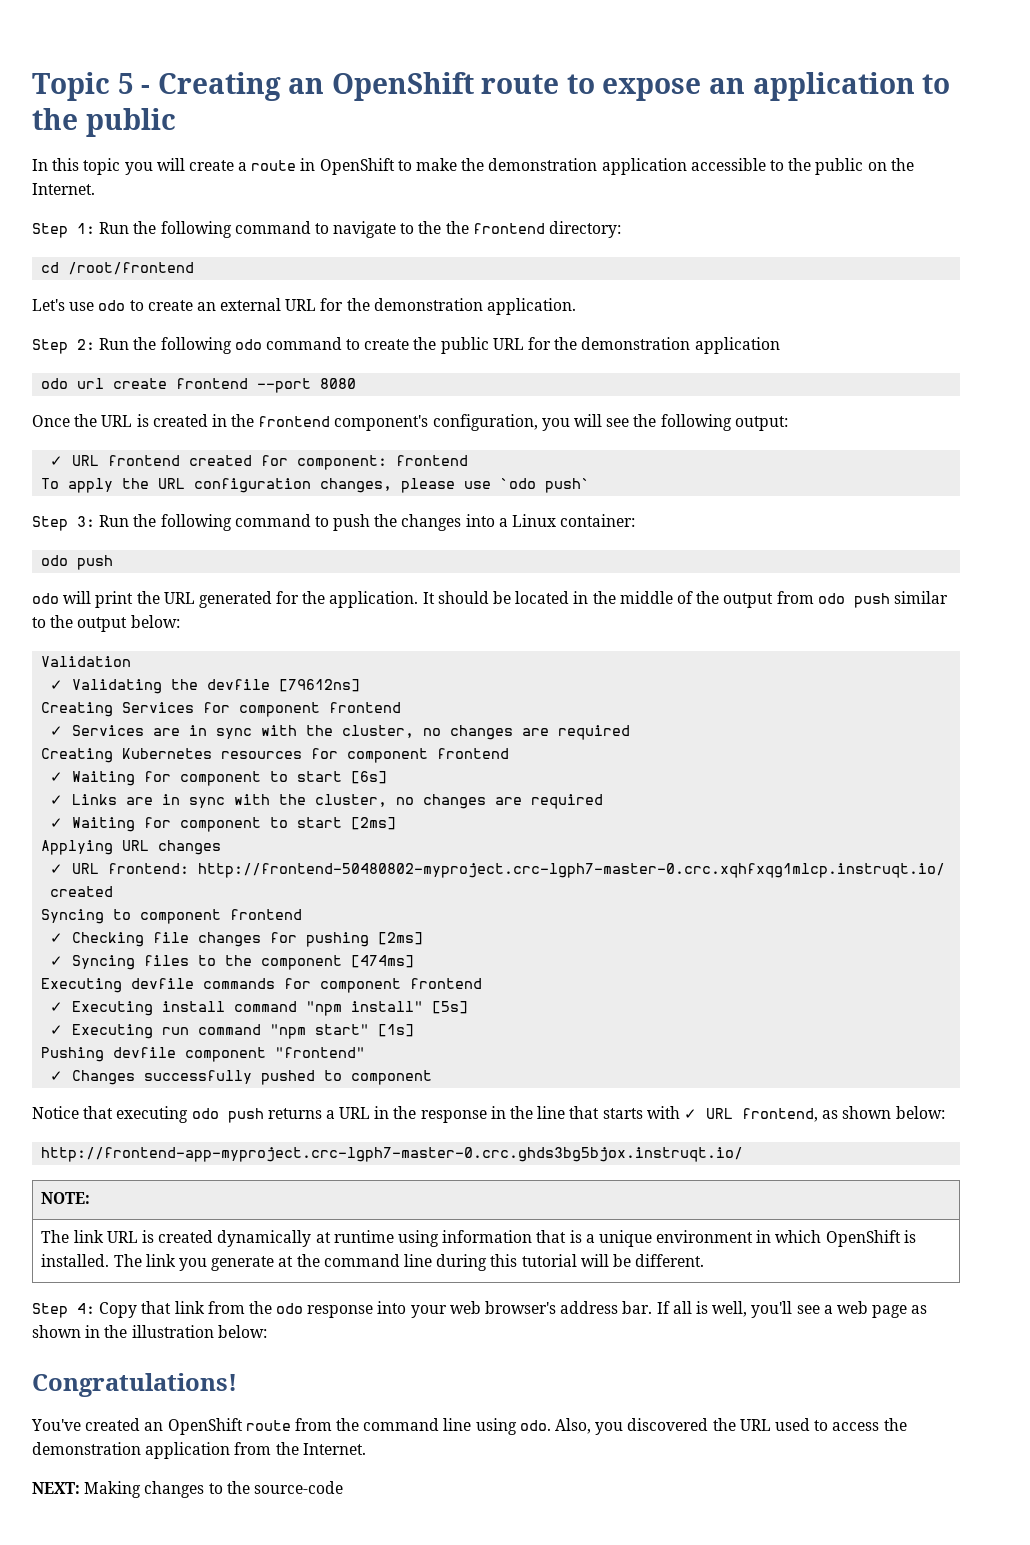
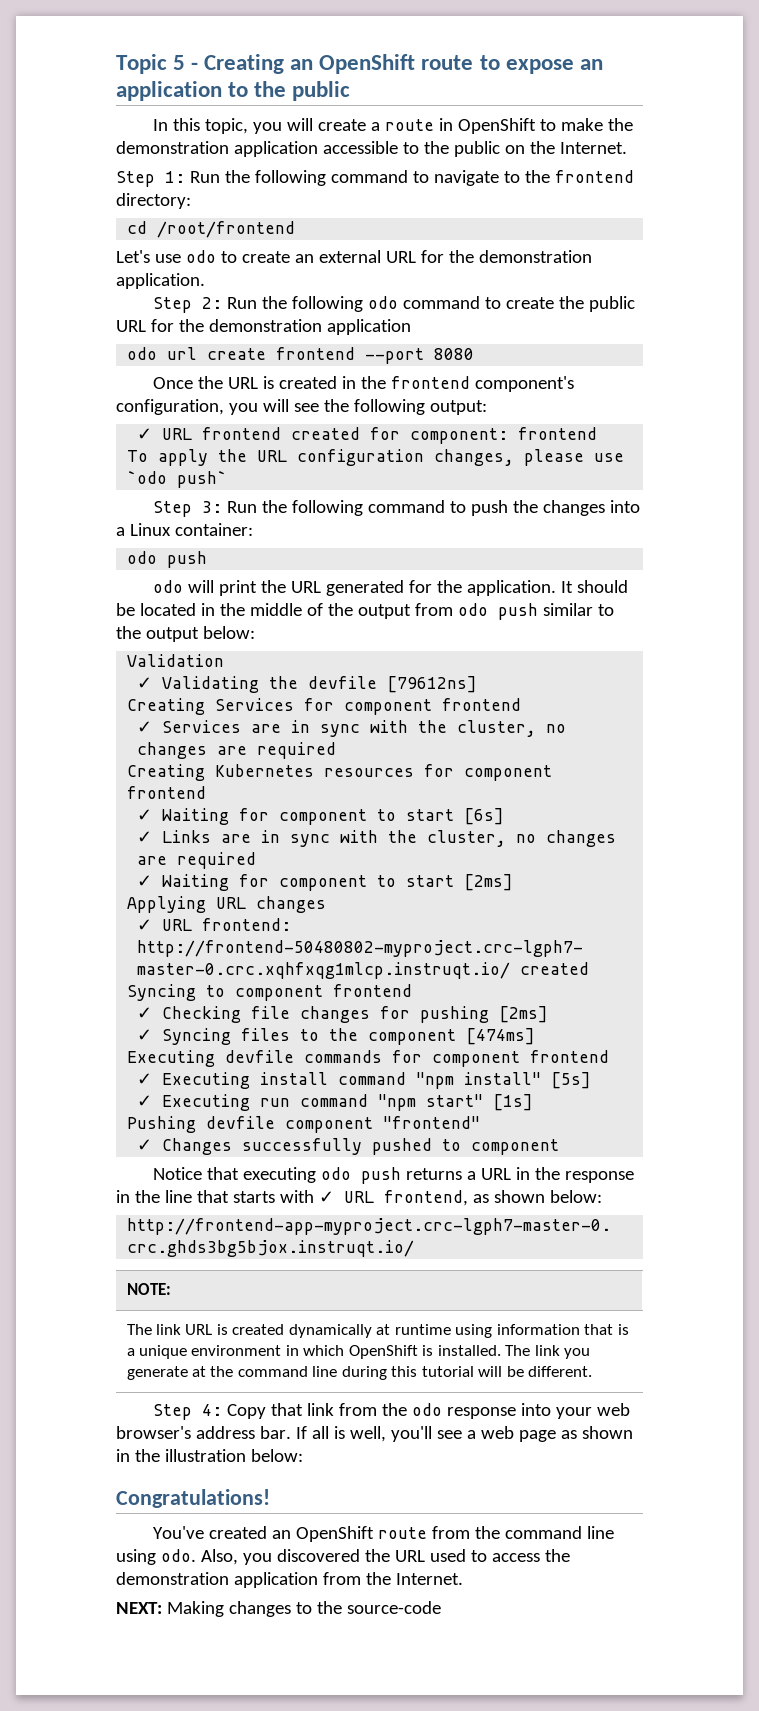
- In this topic you will create a route in OpenShift to make the demonstration application accessible to the public on the Internet.
+ In this topic, you will create a route in OpenShift to make the demonstration application accessible to the public on the Internet.
- Step 1: Run the following command to navigate to the the frontend directory:
+ Step 1: Run the following command to navigate to the frontend directory:

